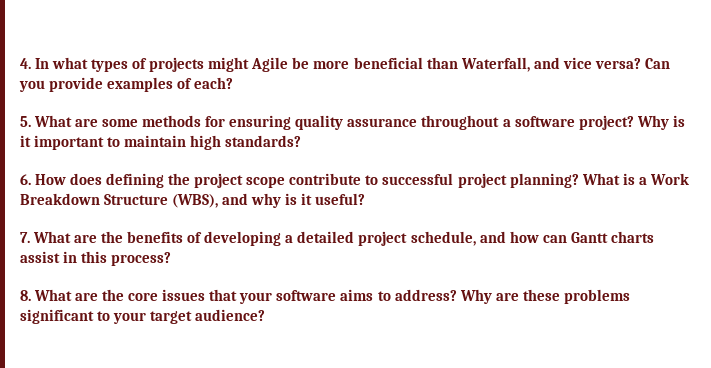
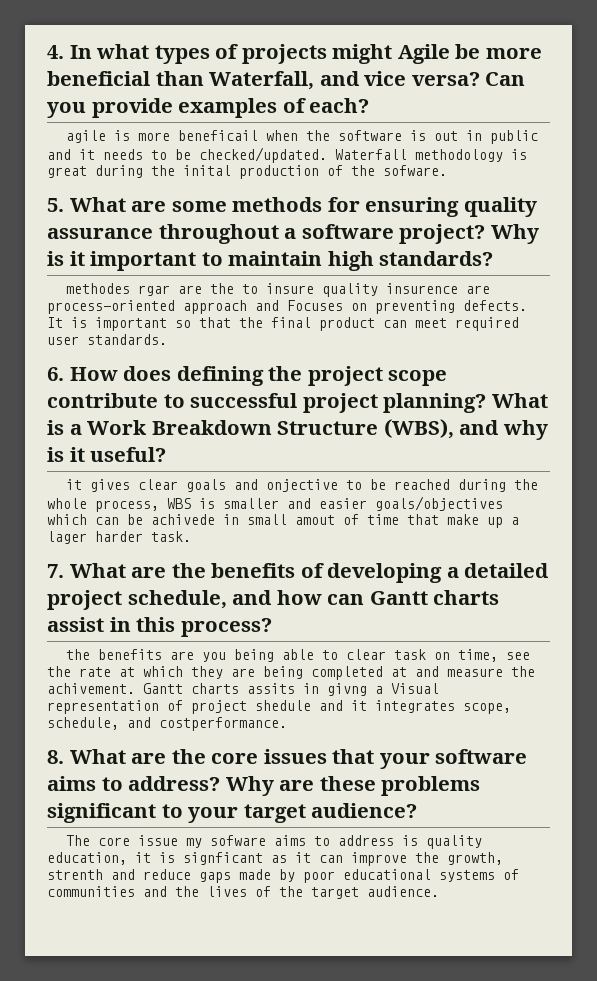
+ agile is more beneficail when the software is out in public and it needs to be checked/updated. Waterfall methodology is great during the inital production of the sofware.
+ methodes rgar are the to insure quality insurence are process-oriented approach and Focuses on preventing defects. It is important so that the final product can meet required user standards.
+ it gives clear goals and onjective to be reached during the whole process, WBS is smaller and easier goals/objectives which can be achivede in small amout of time that make up a lager harder task.
+ the benefits are you being able to clear task on time, see the rate at which they are being completed at and measure the achivement. Gantt charts assits in givng a Visual representation of project shedule and it integrates scope, schedule, and costperformance.
+ The core issue my sofware aims to address is quality education, it is signficant as it can improve the growth, strenth and reduce gaps made by poor educational systems of communities and the lives of the target audience.

